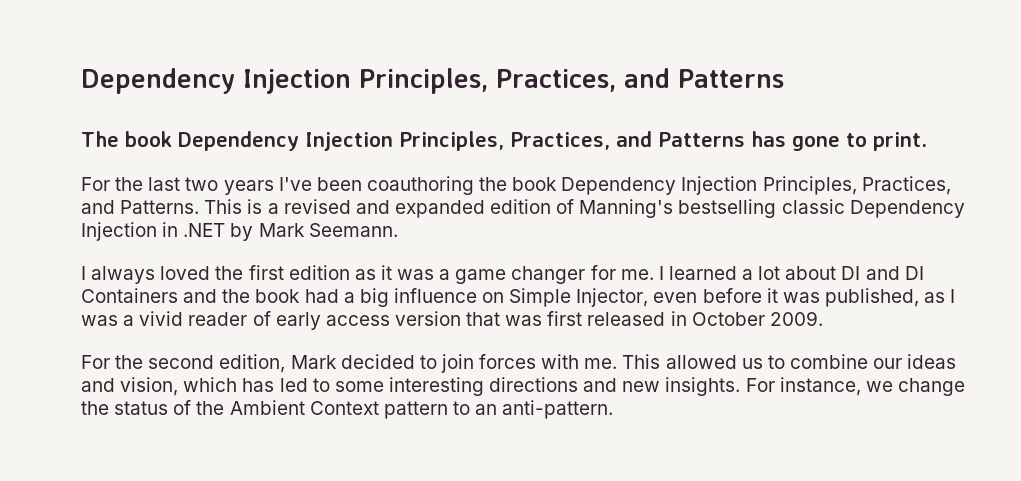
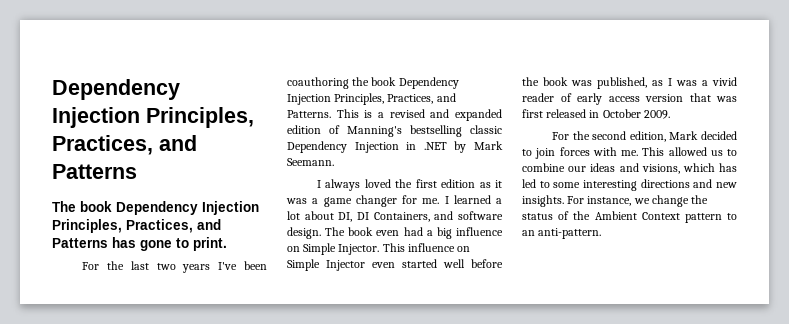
- I learned a lot about DI and DI Containers and the book had a big influence on Simple Injector, even before it was published, as I was a vivid reader of early access version that was first released in October 2009.
+ I learned a lot about DI, DI Containers, and software design. The book even had a big influence on Simple Injector. This influence on Simple Injector even started well before the book was published, as I was a vivid reader of early access version that was first released in October 2009.
- This allowed us to combine our ideas and vision, which has led to some interesting directions and new insights.
+ This allowed us to combine our ideas and visions, which has led to some interesting directions and new insights.

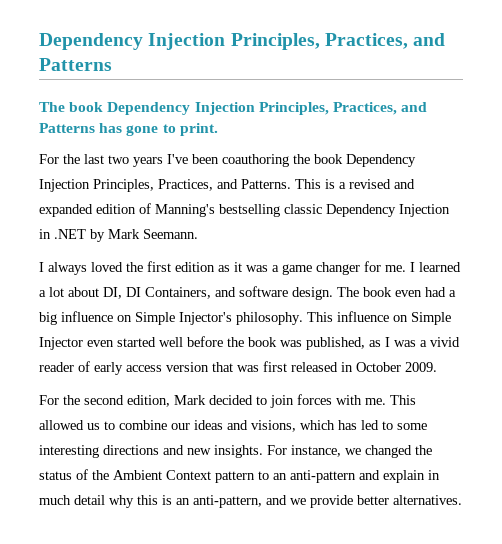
- The book even had a big influence on Simple Injector.
+ The book even had a big influence on Simple Injector's philosophy.
- For instance, we change the status of the Ambient Context pattern to an anti-pattern.
+ For instance, we changed the status of the Ambient Context pattern to an anti-pattern and explain in much detail why this is an anti-pattern, and we provide better alternatives.

